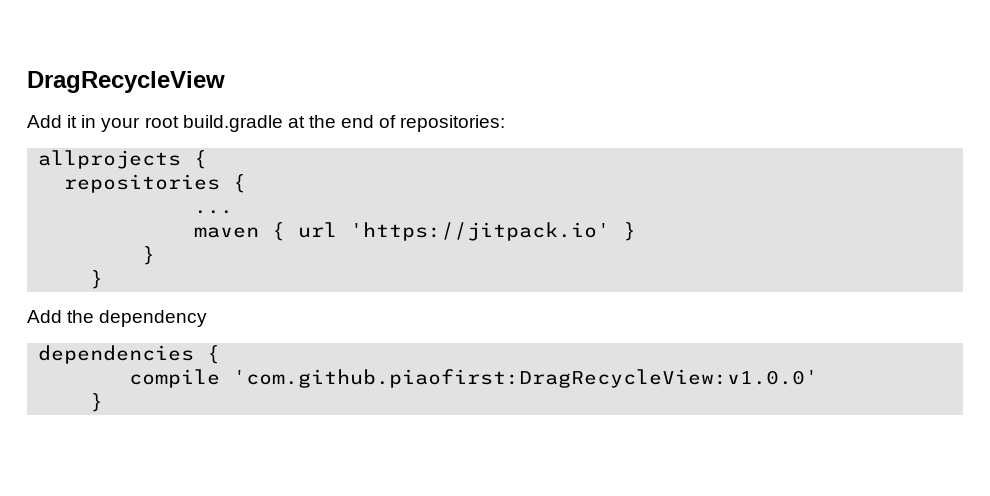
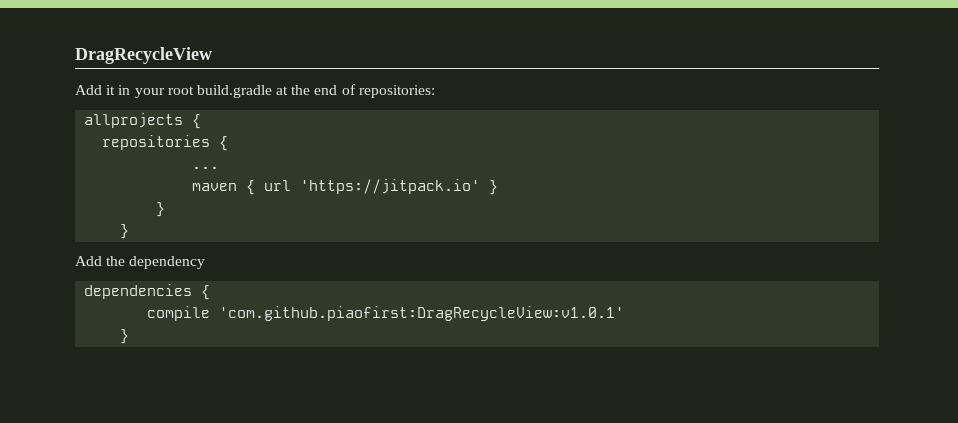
- compile 'com.github.piaofirst:DragRecycleView:v1.0.0'
+ compile 'com.github.piaofirst:DragRecycleView:v1.0.1'

